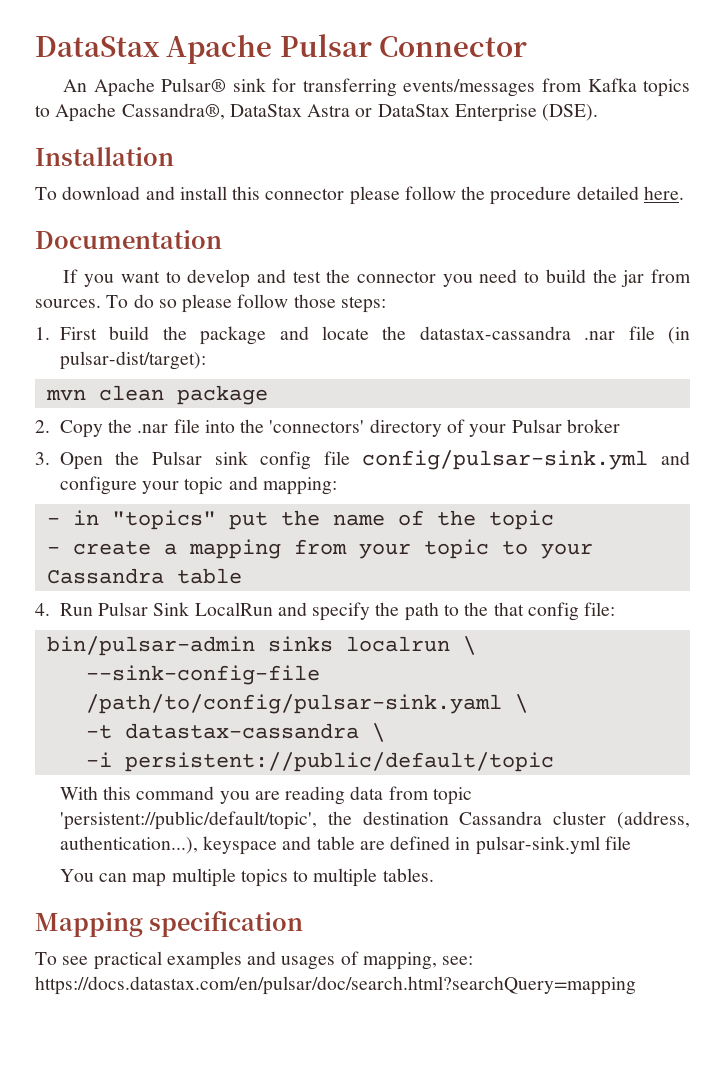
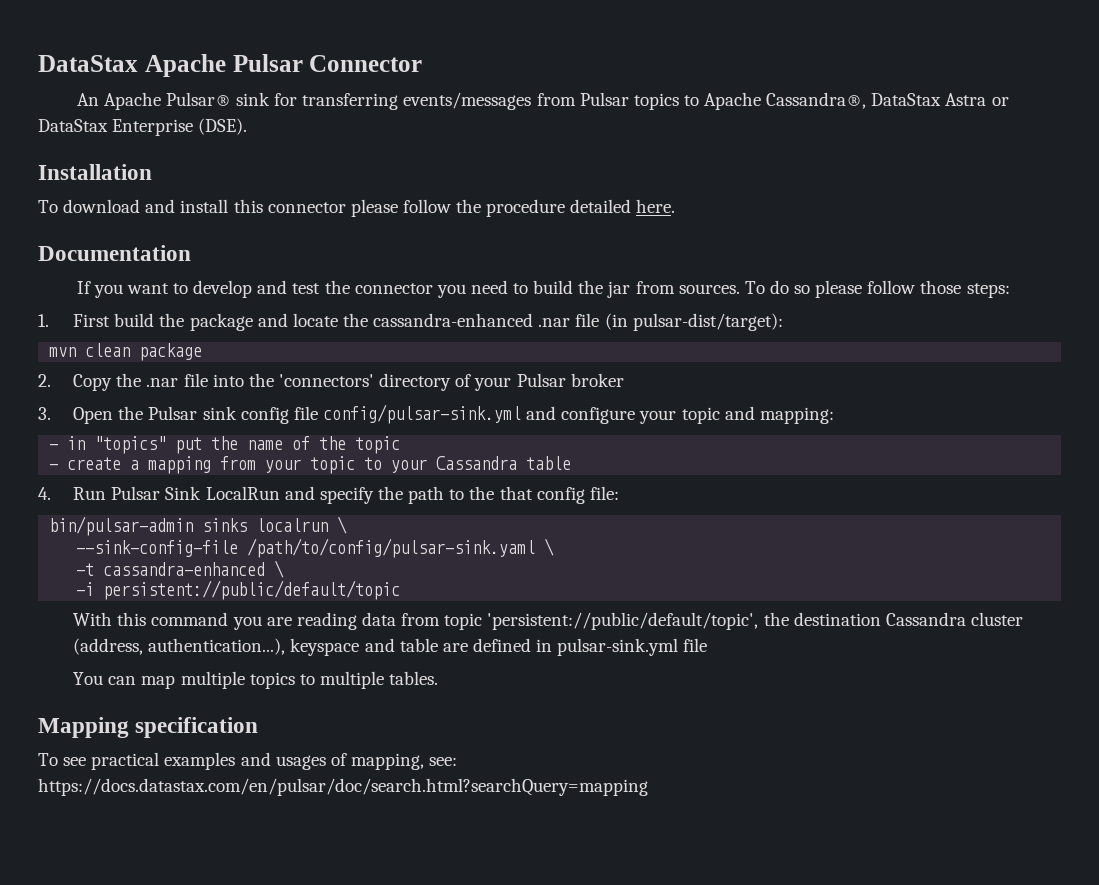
- An Apache Pulsar® sink for transferring events/messages from Kafka topics to Apache Cassandra®, DataStax Astra or DataStax Enterprise (DSE).
+ An Apache Pulsar® sink for transferring events/messages from Pulsar topics to Apache Cassandra®, DataStax Astra or DataStax Enterprise (DSE).
- 1. First build the package and locate the datastax-cassandra .nar file (in pulsar-dist/target):
+ 1. First build the package and locate the cassandra-enhanced .nar file (in pulsar-dist/target):
- -t datastax-cassandra \
+ -t cassandra-enhanced \

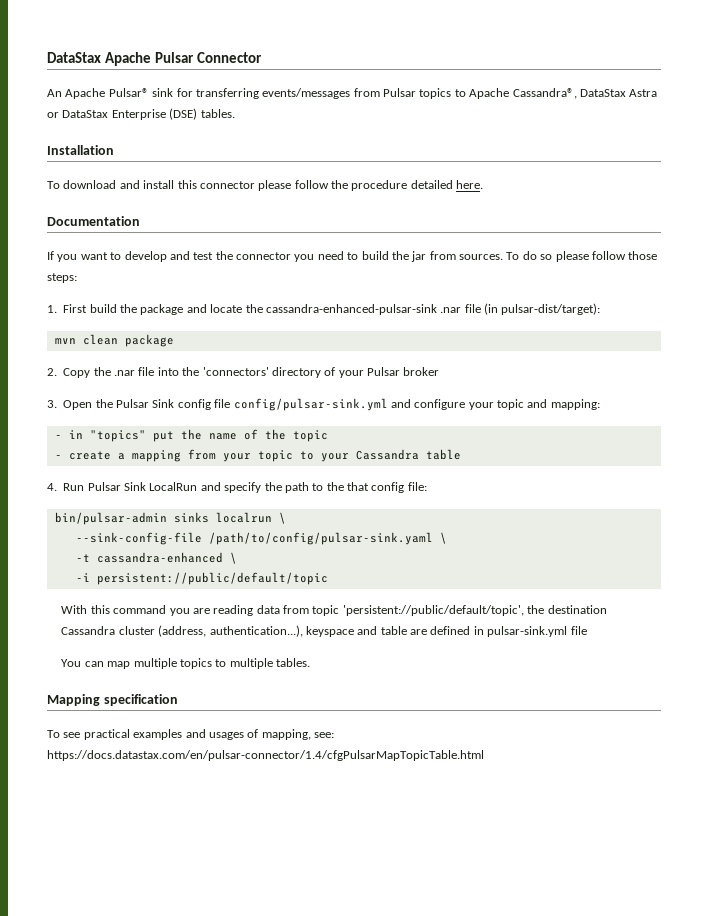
- An Apache Pulsar® sink for transferring events/messages from Pulsar topics to Apache Cassandra®, DataStax Astra or DataStax Enterprise (DSE).
+ An Apache Pulsar® sink for transferring events/messages from Pulsar topics to Apache Cassandra®, DataStax Astra or DataStax Enterprise (DSE) tables.
- 1. First build the package and locate the cassandra-enhanced .nar file (in pulsar-dist/target):
+ 1. First build the package and locate the cassandra-enhanced-pulsar-sink .nar file (in pulsar-dist/target):
- 3. Open the Pulsar sink config file config/pulsar-sink.yml and configure your topic and mapping:
+ 3. Open the Pulsar Sink config file config/pulsar-sink.yml and configure your topic and mapping:
- To see practical examples and usages of mapping, see: https://docs.datastax.com/en/pulsar/doc/search.html?searchQuery=mapping
+ To see practical examples and usages of mapping, see: https://docs.datastax.com/en/pulsar-connector/1.4/cfgPulsarMapTopicTable.html

